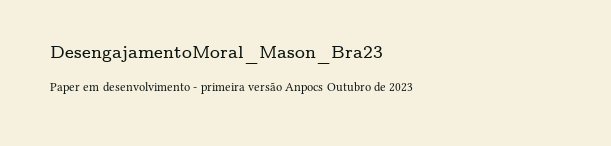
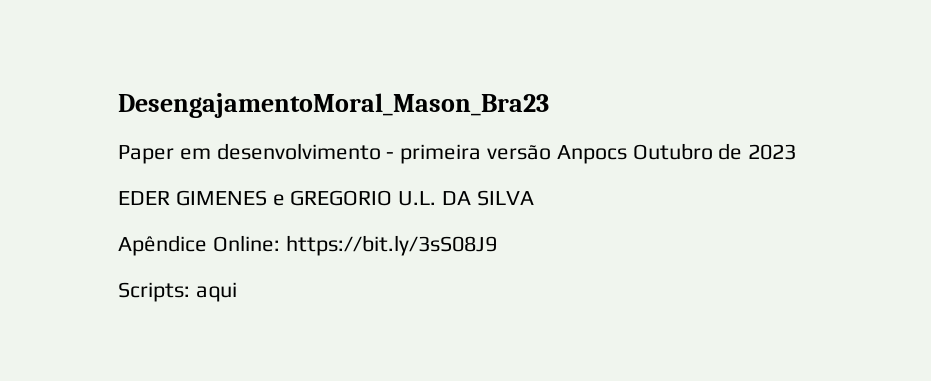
+ EDER GIMENES e GREGORIO U.L. DA SILVA
+ Apêndice Online: https://bit.ly/3sS08J9
+ Scripts: aqui

